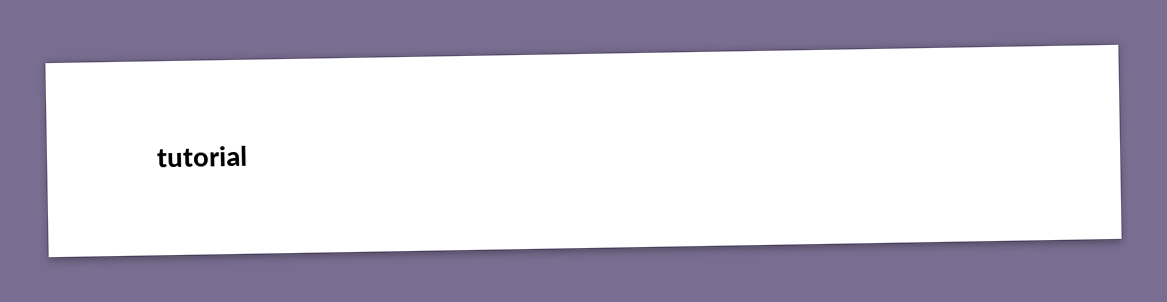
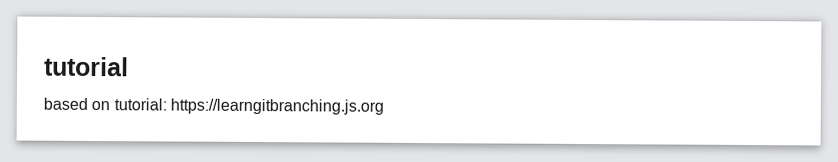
+ based on tutorial: https://learngitbranching.js.org

